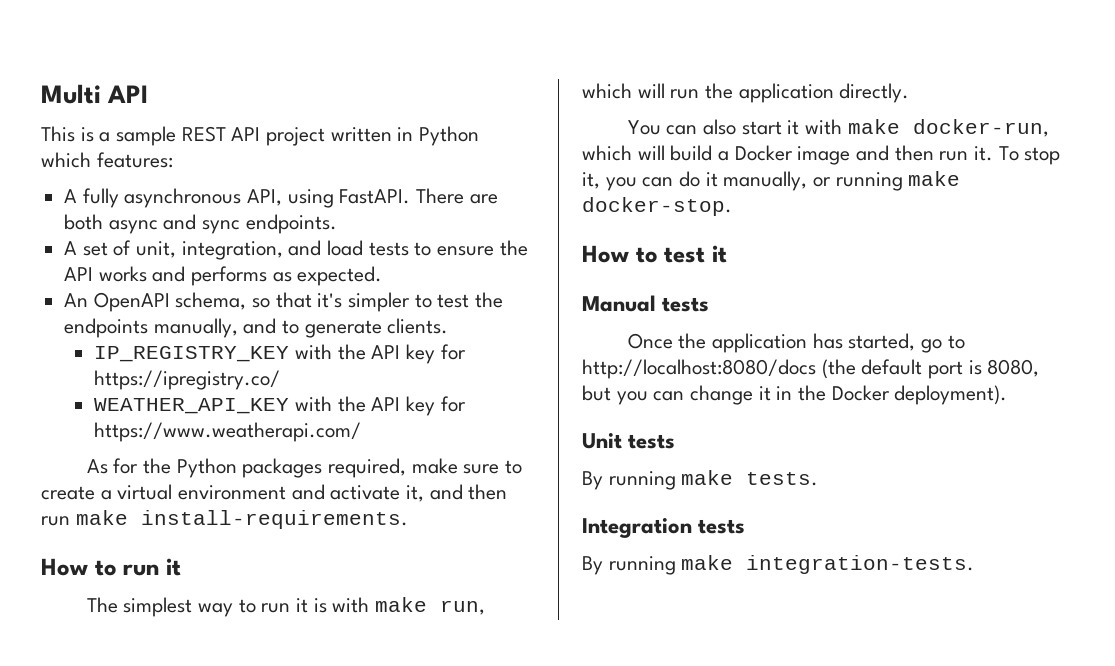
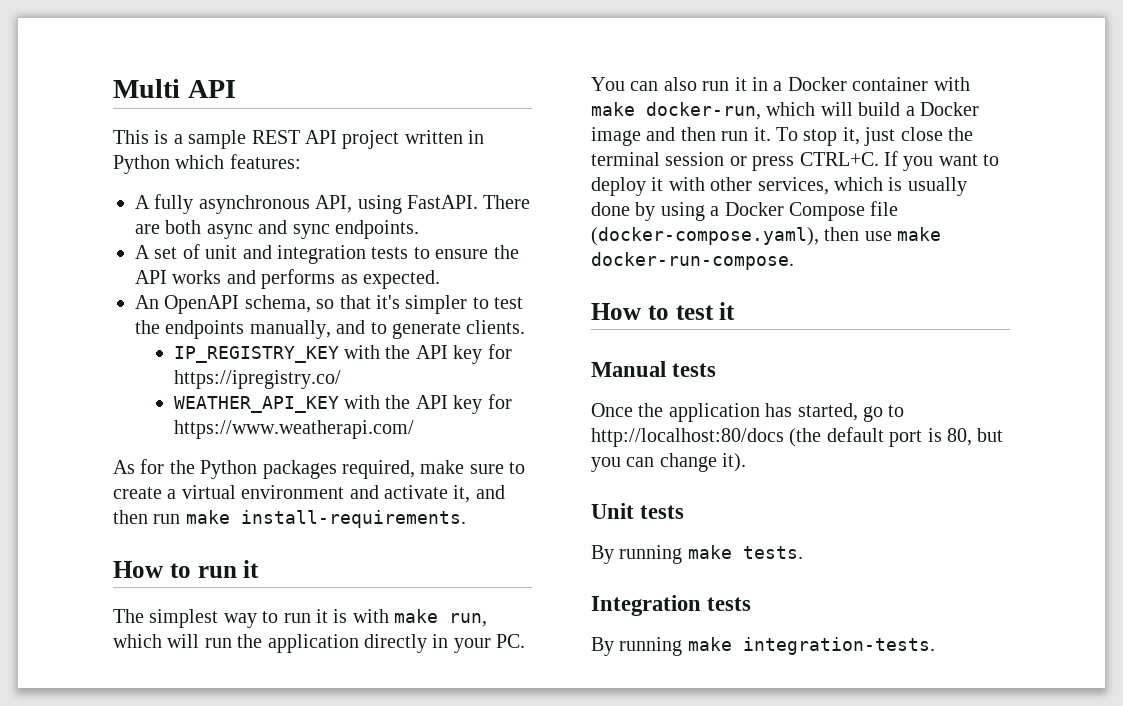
- A set of unit, integration, and load tests to ensure the API works and performs as expected.
+ A set of unit and integration tests to ensure the API works and performs as expected.
- The simplest way to run it is with make run, which will run the application directly.
- You can also start it with make docker-run, which will build a Docker image and then run it.
+ The simplest way to run it is with make run, which will run the application directly in your PC. You can also run it in a Docker container with make docker-run, which will build a Docker image and then run it.
- To stop it, you can do it manually, or running make docker-stop.
+ To stop it, just close the terminal session or press CTRL+C. If you want to deploy it with other services, which is usually done by using a Docker Compose file (docker-compose.yaml), then use make docker-run-compose.
- Once the application has started, go to http://localhost:8080/docs (the default port is 8080, but you can change it in the Docker deployment).
+ Once the application has started, go to http://localhost:80/docs (the default port is 80, but you can change it).

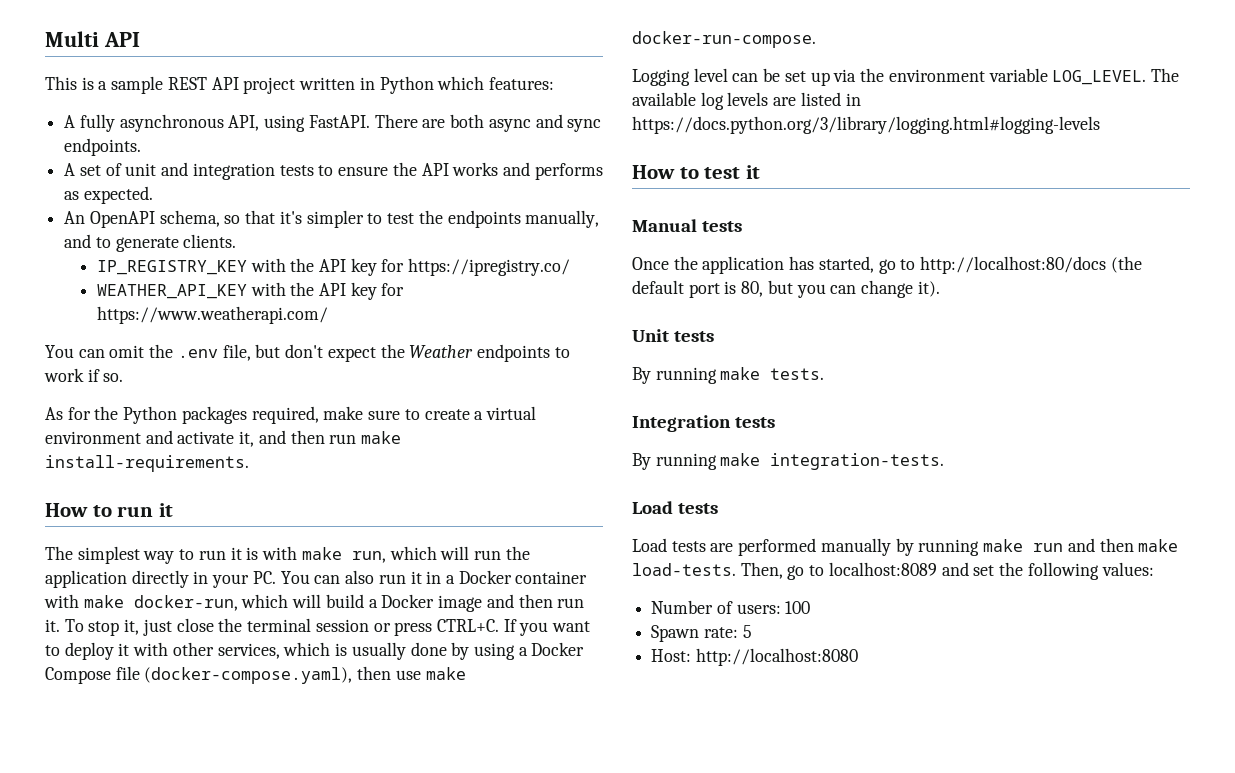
+ You can omit the .env file, but don't expect the Weather endpoints to work if so.
+ Logging level can be set up via the environment variable LOG_LEVEL. The available log levels are listed in https://docs.python.org/3/library/logging.html#logging-levels
  By running make integration-tests.
+ Load tests
+ Load tests are performed manually by running make run and then make load-tests. Then, go to localhost:8089 and set the following values:
+ Number of users: 100
+ Spawn rate: 5
+ Host: http://localhost:8080

